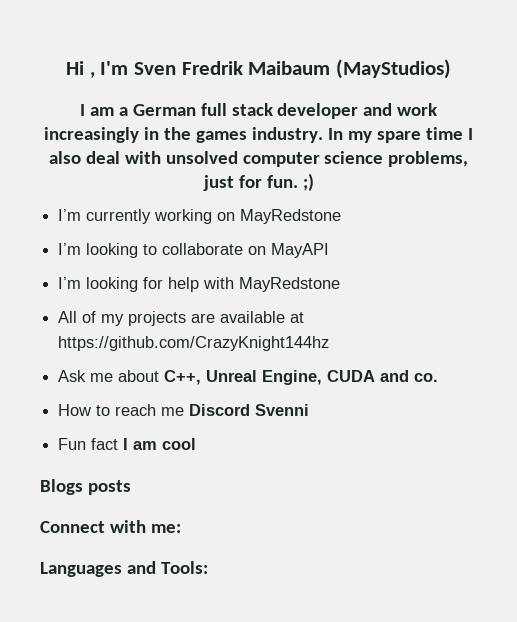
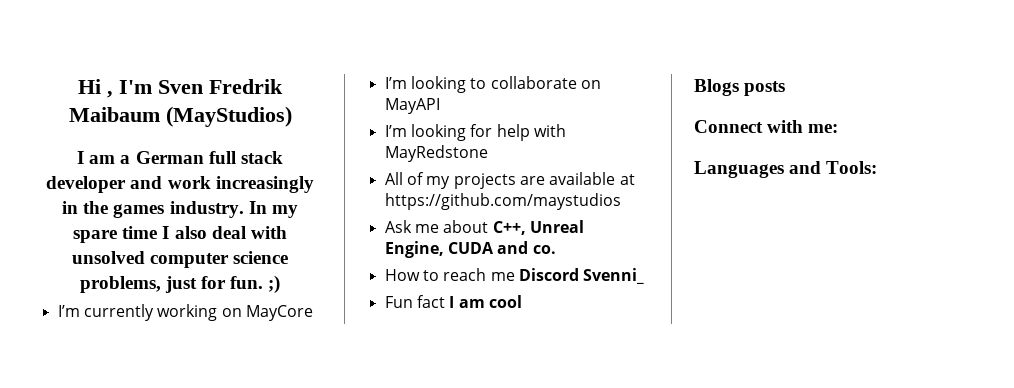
- I’m currently working on MayRedstone
+ I’m currently working on MayCore
- All of my projects are available at https://github.com/CrazyKnight144hz
+ All of my projects are available at https://github.com/maystudios
- How to reach me Discord Svenni
+ How to reach me Discord Svenni_

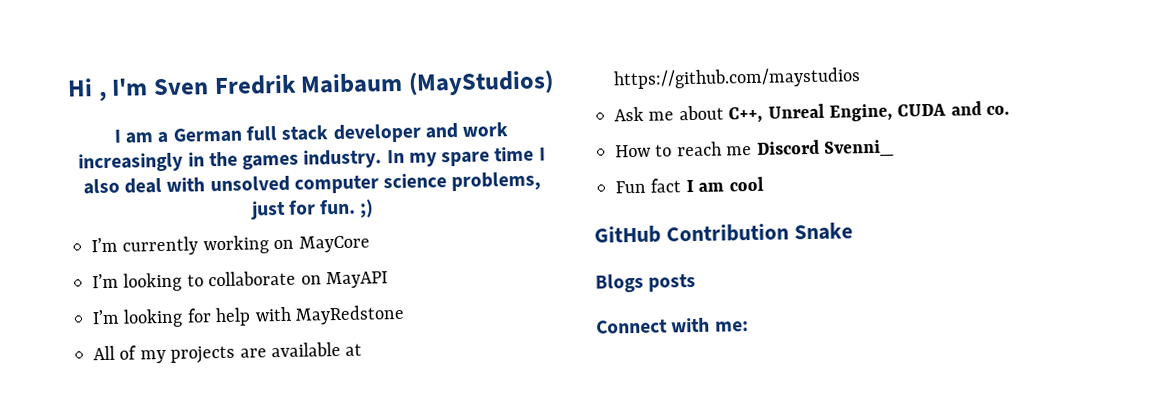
+ GitHub Contribution Snake
- Languages and Tools:

